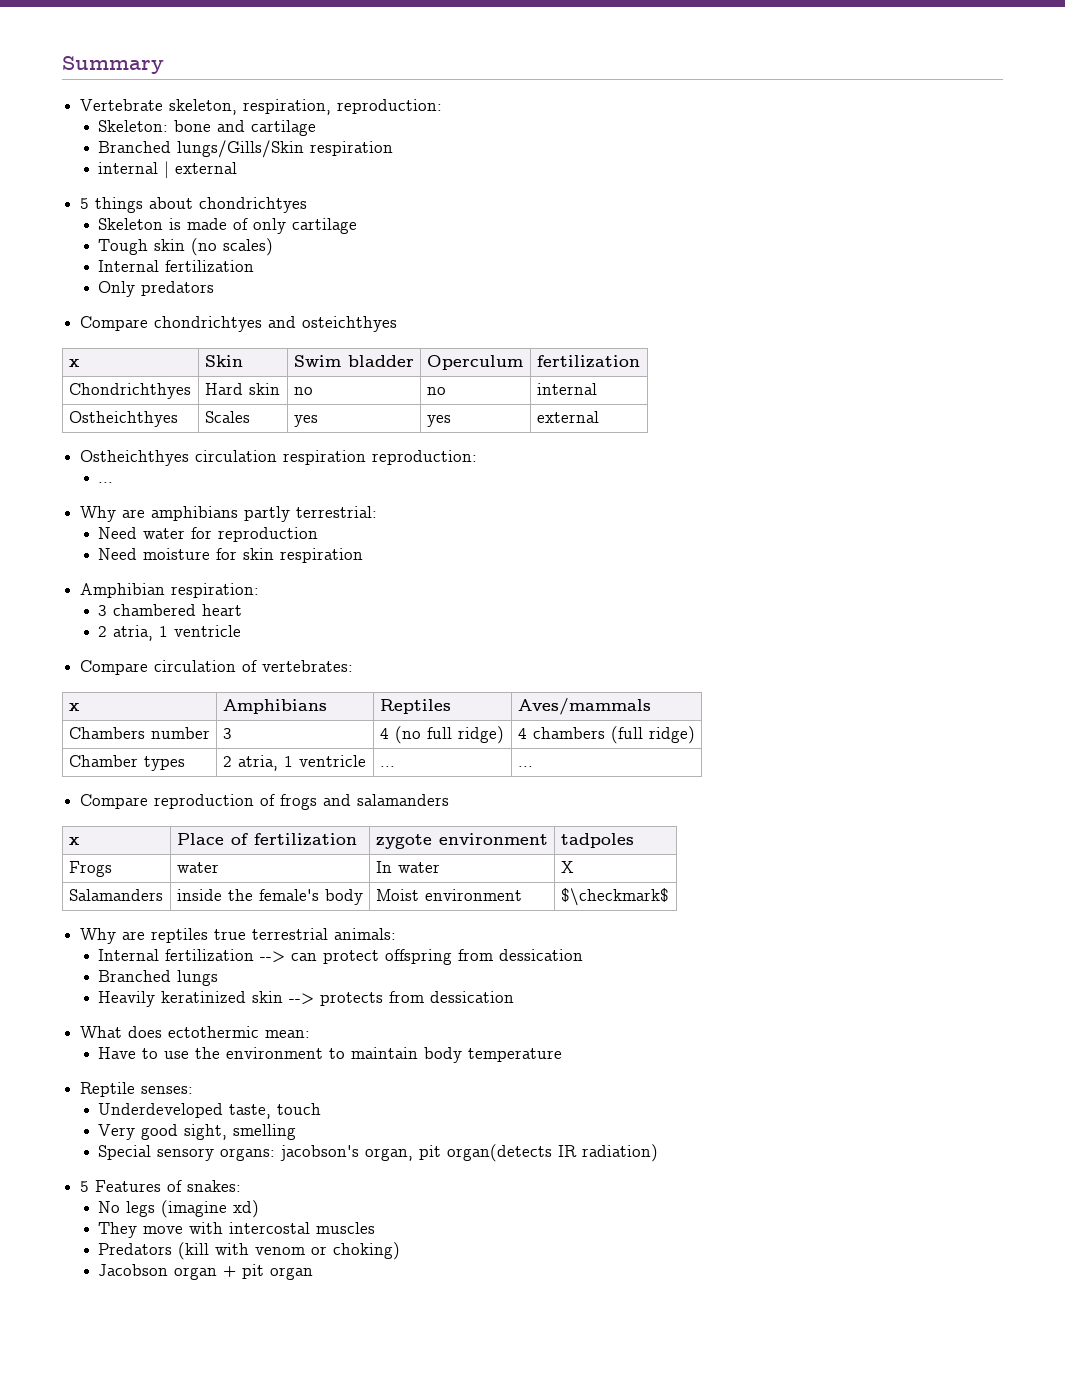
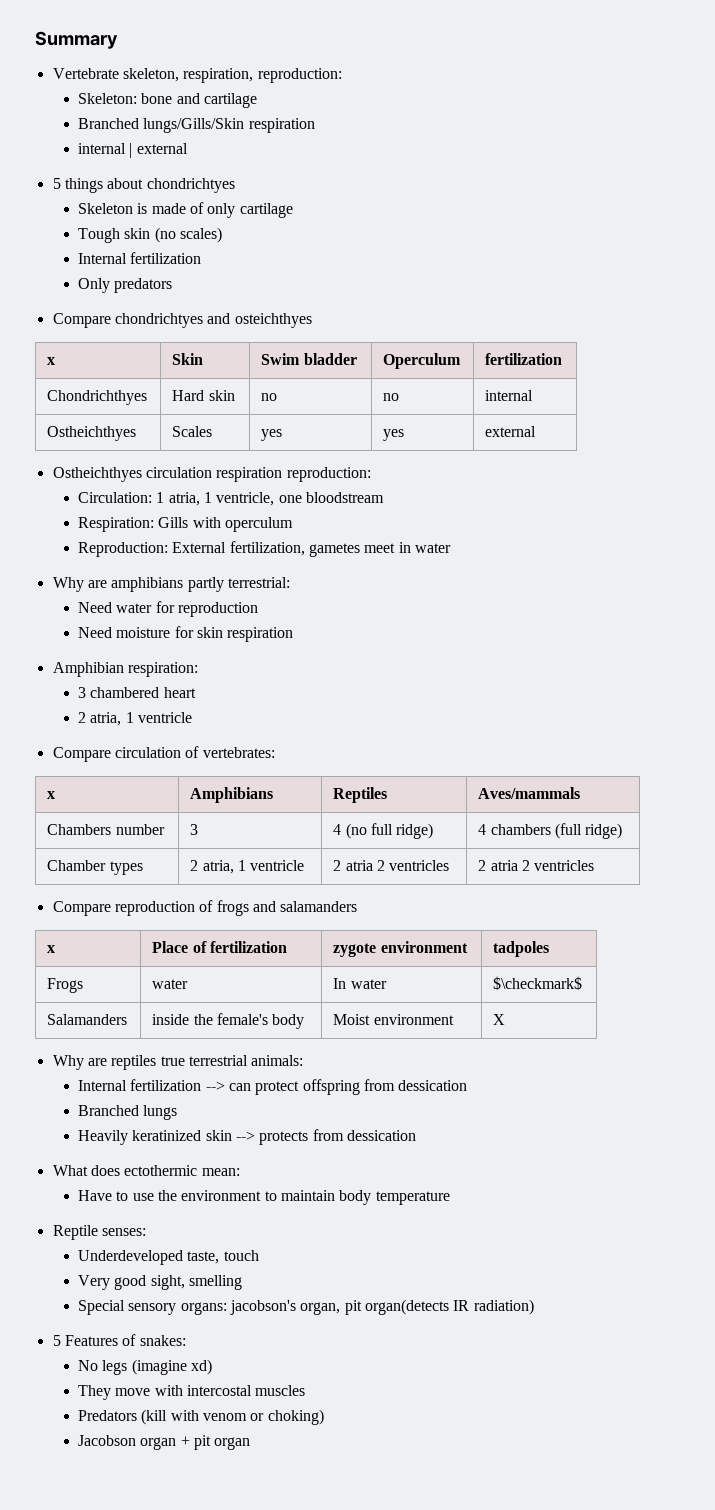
  Ostheichthyes circulation respiration reproduction:
- ...
+ Circulation: 1 atria, 1 ventricle, one bloodstream
+ Respiration: Gills with operculum
+ Reproduction: External fertilization, gametes meet in water
- Chamber types | 2 atria, 1 ventricle | ... | ...
+ Chamber types | 2 atria, 1 ventricle | 2 atria 2 ventricles | 2 atria 2 ventricles
- Frogs | water | In water | X
+ Frogs | water | In water | $\checkmark$
- Salamanders | inside the female's body | Moist environment | $\checkmark$
+ Salamanders | inside the female's body | Moist environment | X

